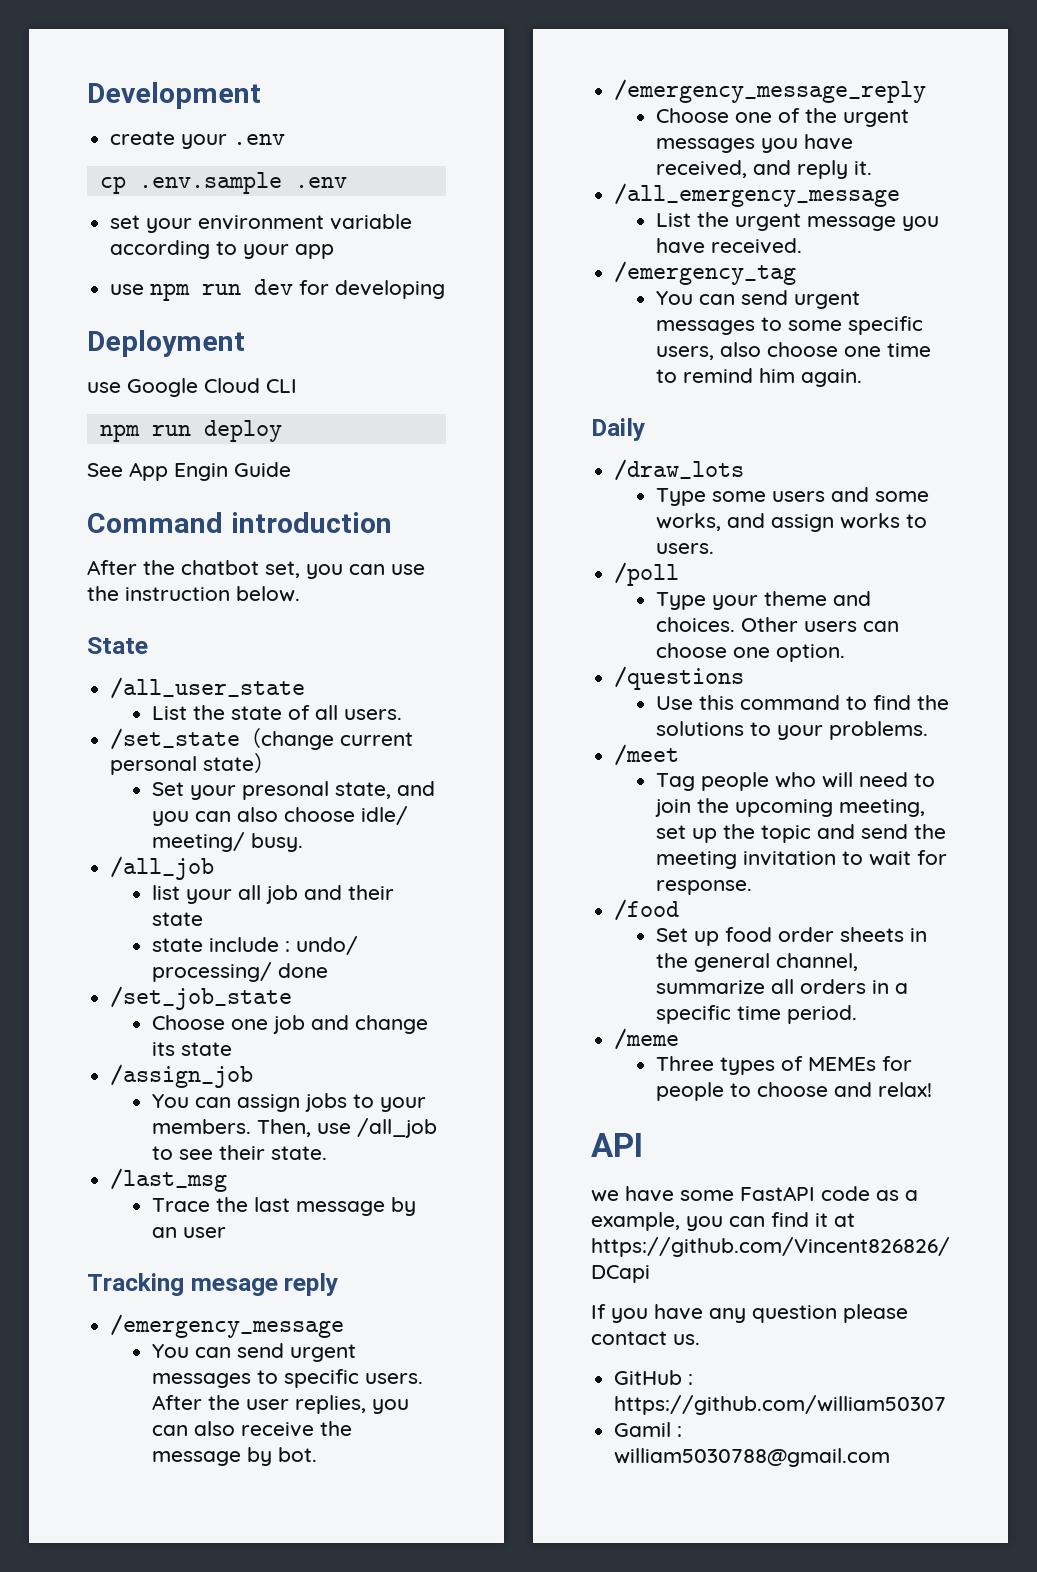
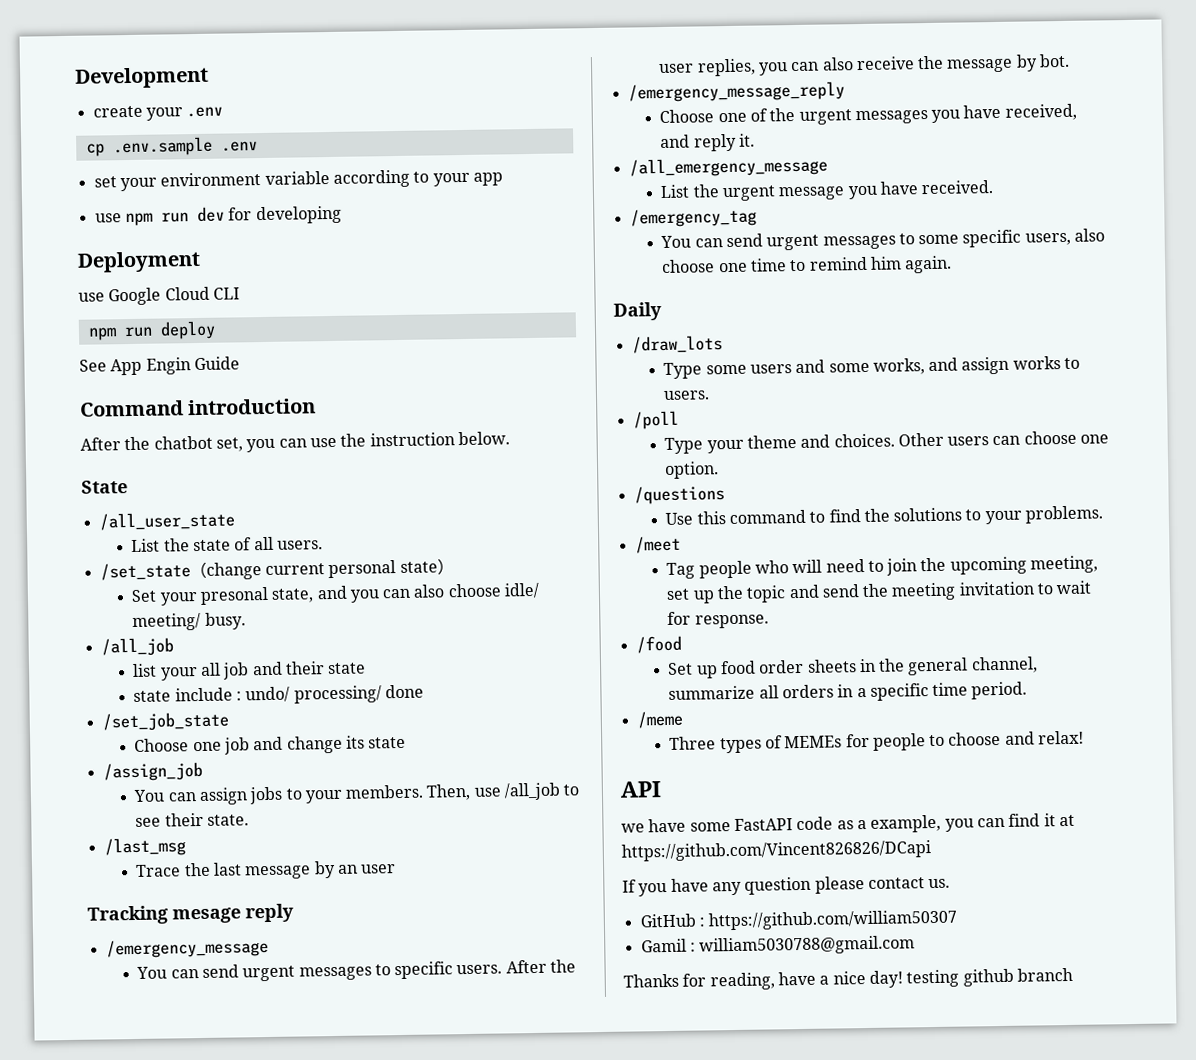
+ Thanks for reading, have a nice day! testing github branch

